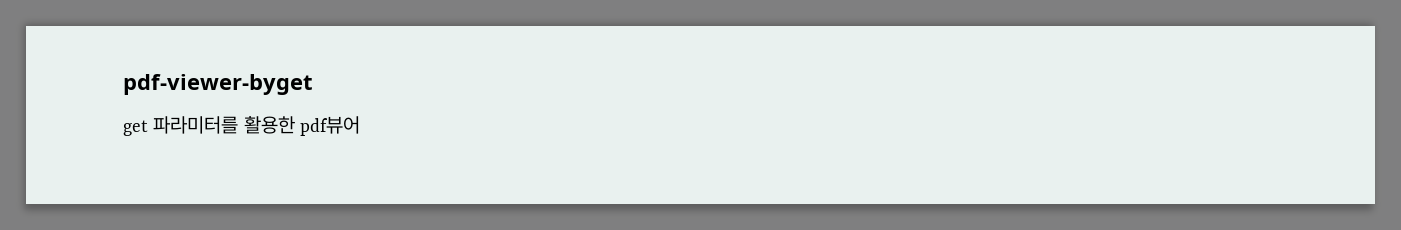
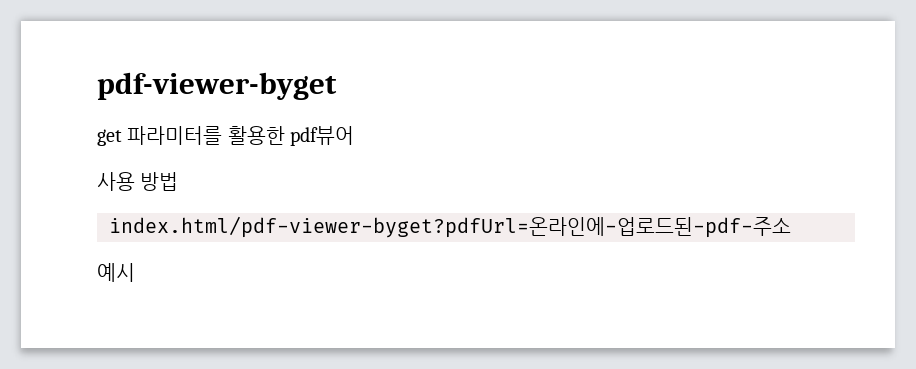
+ 사용 방법
+ index.html/pdf-viewer-byget?pdfUrl=온라인에-업로드된-pdf-주소
+ 예시

